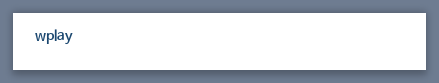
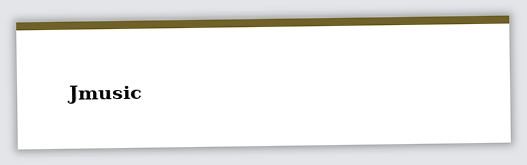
- wplay
+ Jmusic

